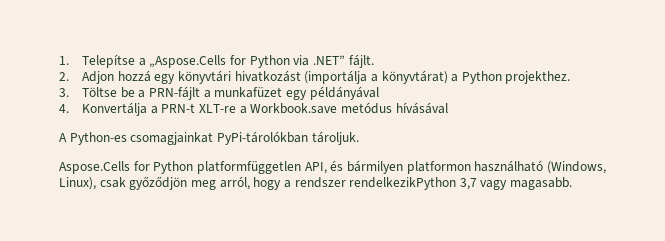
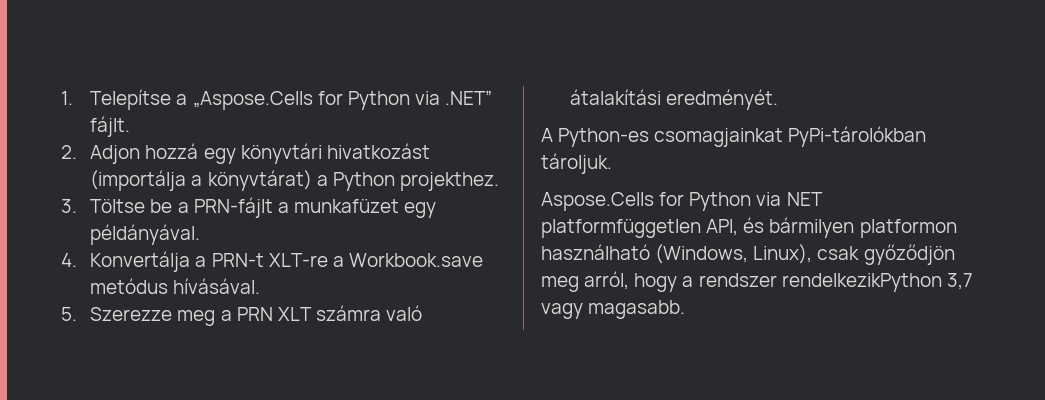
- 3. Töltse be a PRN-fájlt a munkafüzet egy példányával
+ 3. Töltse be a PRN-fájlt a munkafüzet egy példányával.
- 4. Konvertálja a PRN-t XLT-re a Workbook.save metódus hívásával
+ 4. Konvertálja a PRN-t XLT-re a Workbook.save metódus hívásával.
+ 5. Szerezze meg a PRN XLT számra való átalakítási eredményét.
- Aspose.Cells for Python platformfüggetlen API, és bármilyen platformon használható (Windows, Linux), csak győződjön meg arról, hogy a rendszer rendelkezikPython 3,7 vagy magasabb.
+ Aspose.Cells for Python via NET platformfüggetlen API, és bármilyen platformon használható (Windows, Linux), csak győződjön meg arról, hogy a rendszer rendelkezikPython 3,7 vagy magasabb.

